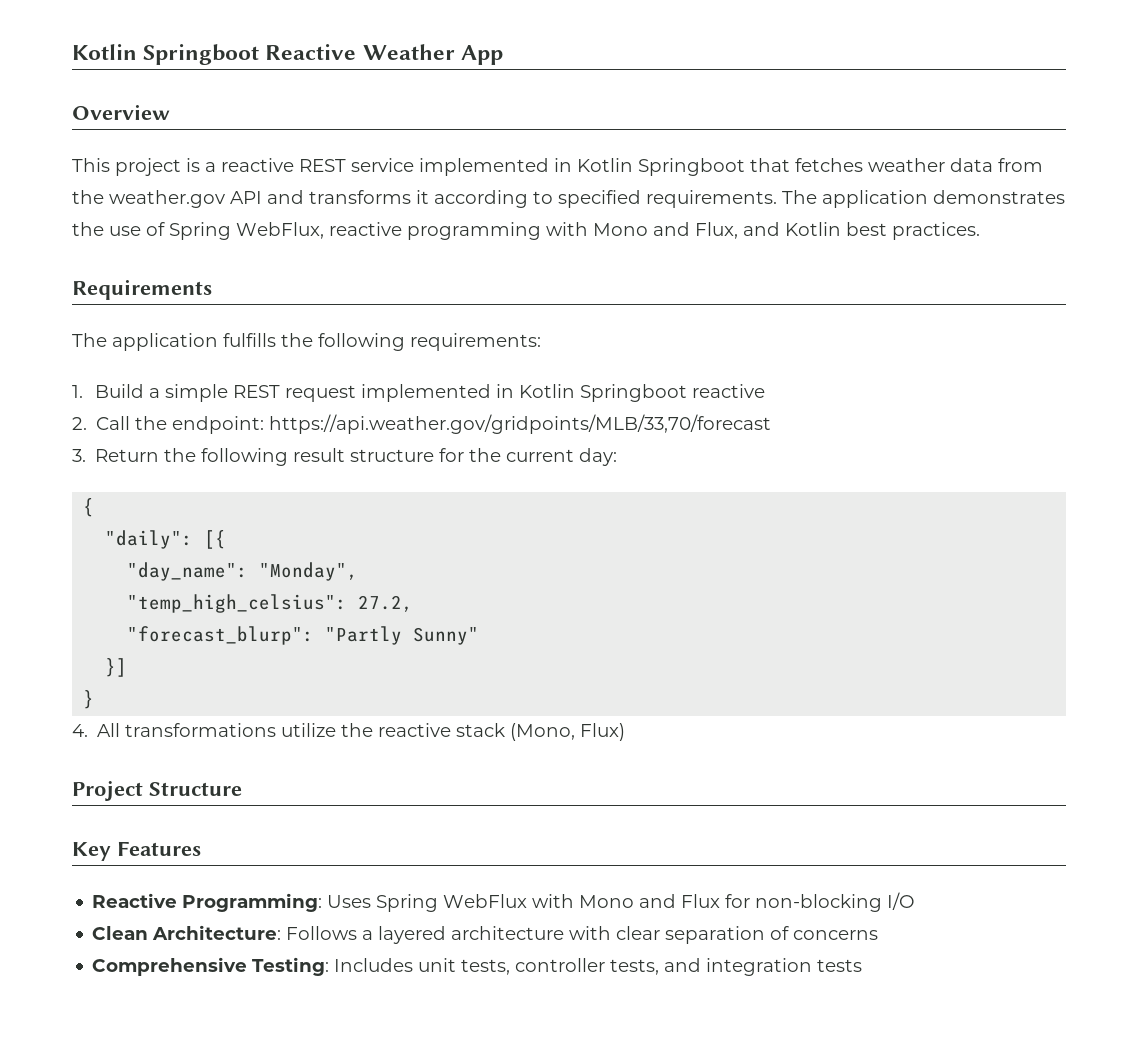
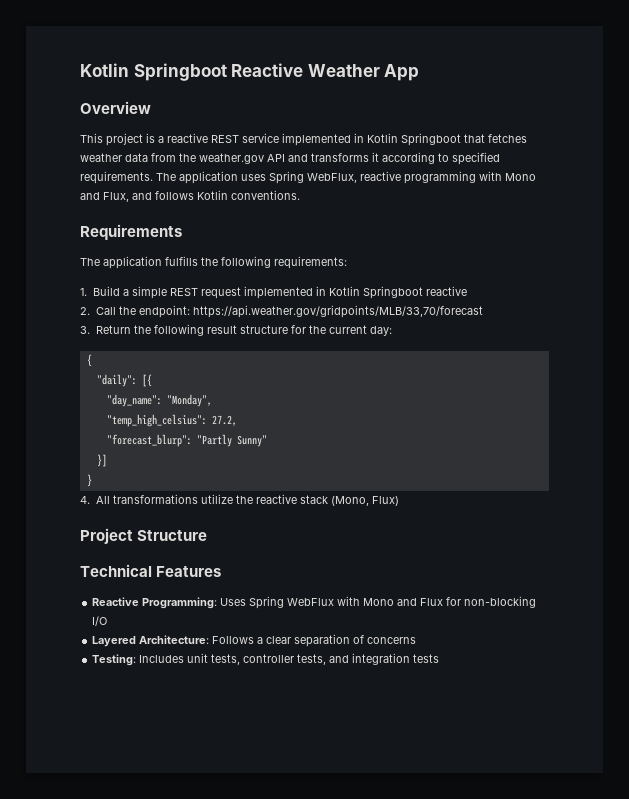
- The application demonstrates the use of Spring WebFlux, reactive programming with Mono and Flux, and Kotlin best practices.
+ The application uses Spring WebFlux, reactive programming with Mono and Flux, and follows Kotlin conventions.
- Key Features
+ Technical Features
- Clean Architecture: Follows a layered architecture with clear separation of concerns
+ Layered Architecture: Follows a clear separation of concerns
- Comprehensive Testing: Includes unit tests, controller tests, and integration tests
+ Testing: Includes unit tests, controller tests, and integration tests

